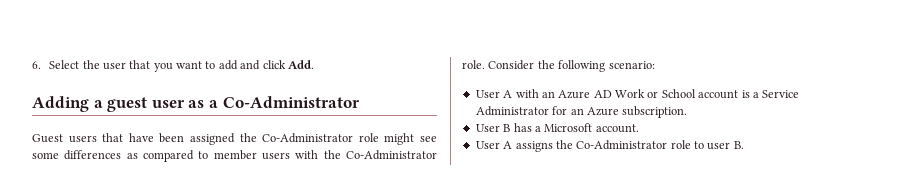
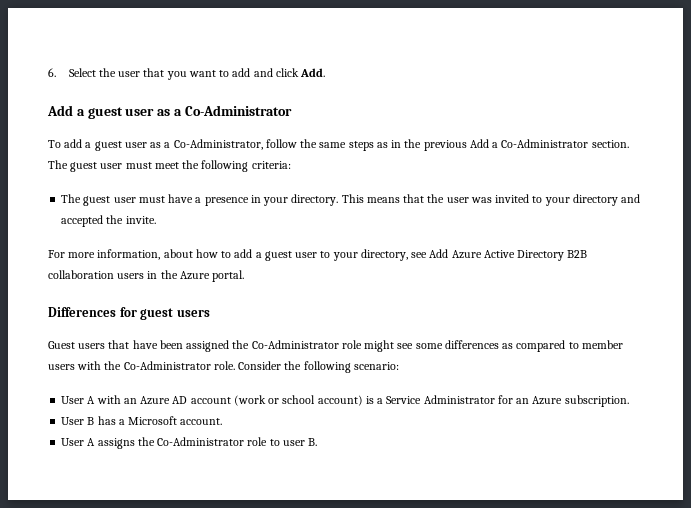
- Adding a guest user as a Co-Administrator
+ Add a guest user as a Co-Administrator
+ To add a guest user as a Co-Administrator, follow the same steps as in the previous Add a Co-Administrator section. The guest user must meet the following criteria:
+ The guest user must have a presence in your directory. This means that the user was invited to your directory and accepted the invite.
+ For more information, about how to add a guest user to your directory, see Add Azure Active Directory B2B collaboration users in the Azure portal.
+ Differences for guest users
- User A with an Azure AD Work or School account is a Service Administrator for an Azure subscription.
+ User A with an Azure AD account (work or school account) is a Service Administrator for an Azure subscription.

